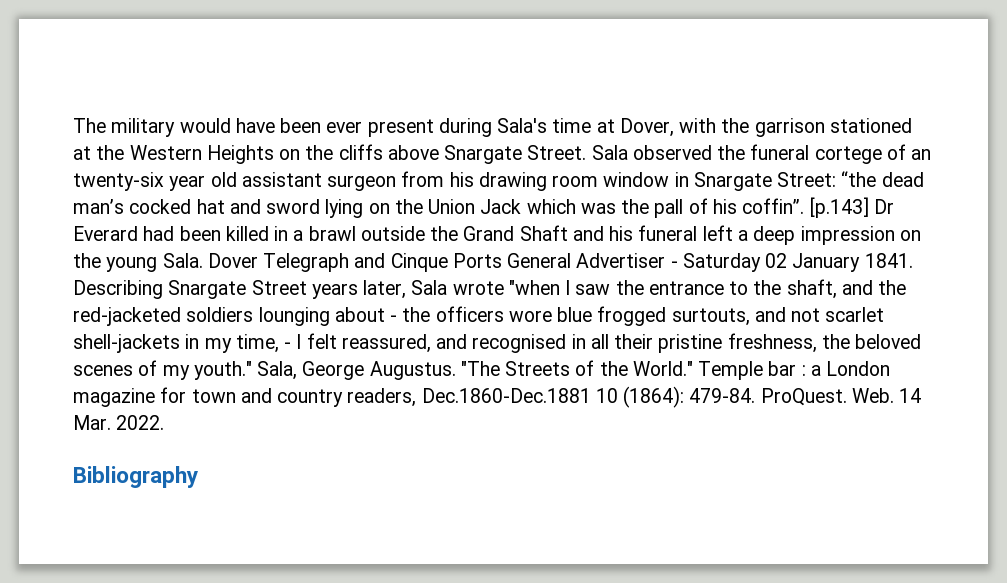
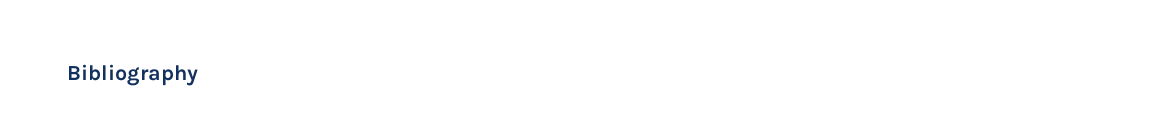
- The military would have been ever present during Sala's time at Dover, with the garrison stationed at the Western Heights on the cliffs above Snargate Street. Sala observed the funeral cortege of an twenty-six year old assistant surgeon from his drawing room window in Snargate Street: “the dead man’s cocked hat and sword lying on the Union Jack which was the pall of his coffin”. [p.143] Dr Everard had been killed in a brawl outside the Grand Shaft and his funeral left a deep impression on the young Sala. Dover Telegraph and Cinque Ports General Advertiser - Saturday 02 January 1841. Describing Snargate Street years later, Sala wrote "when I saw the entrance to the shaft, and the red-jacketed soldiers lounging about - the officers wore blue frogged surtouts, and not scarlet shell-jackets in my time, - I felt reassured, and recognised in all their pristine freshness, the beloved scenes of my youth." Sala, George Augustus. "The Streets of the World." Temple bar : a London magazine for town and country readers, Dec.1860-Dec.1881 10 (1864): 479-84. ProQuest. Web. 14 Mar. 2022.

